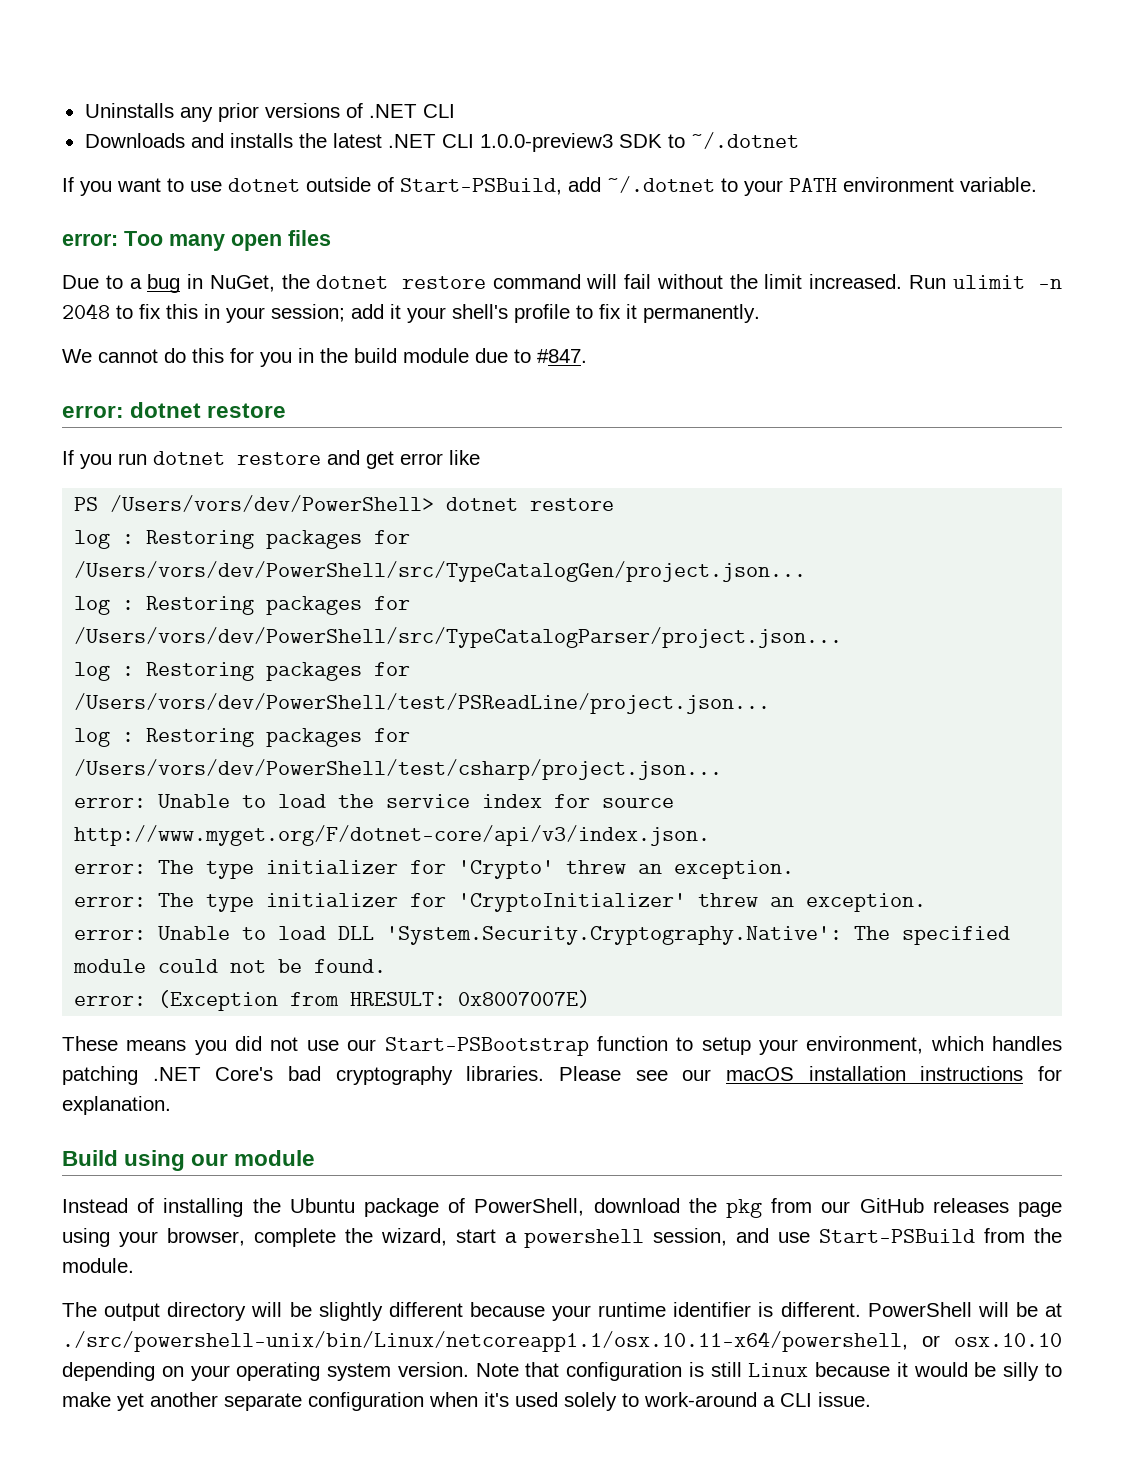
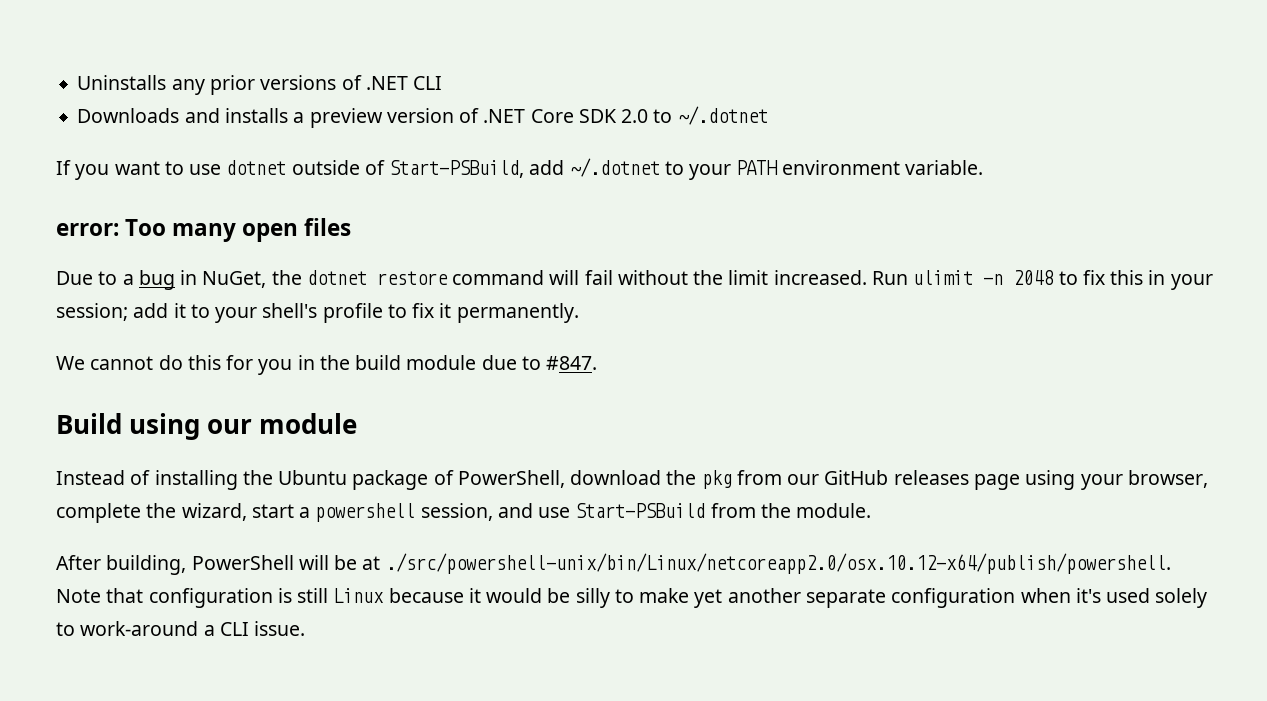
- Downloads and installs the latest .NET CLI 1.0.0-preview3 SDK to ~/.dotnet
+ Downloads and installs a preview version of .NET Core SDK 2.0 to ~/.dotnet
- Run ulimit -n 2048 to fix this in your session; add it your shell's profile to fix it permanently.
+ Run ulimit -n 2048 to fix this in your session; add it to your shell's profile to fix it permanently.
- error: dotnet restore
- If you run dotnet restore and get error like
- PS /Users/vors/dev/PowerShell> dotnet restore
- log : Restoring packages for /Users/vors/dev/PowerShell/src/TypeCatalogGen/project.json...
- log : Restoring packages for /Users/vors/dev/PowerShell/src/TypeCatalogParser/project.json...
- log : Restoring packages for /Users/vors/dev/PowerShell/test/PSReadLine/project.json...
- log : Restoring packages for /Users/vors/dev/PowerShell/test/csharp/project.json...
- error: Unable to load the service index for source http://www.myget.org/F/dotnet-core/api/v3/index.json.
- error: The type initializer for 'Crypto' threw an exception.
- error: The type initializer for 'CryptoInitializer' threw an exception.
- error: Unable to load DLL 'System.Security.Cryptography.Native': The specified module could not be found.
- error: (Exception from HRESULT: 0x8007007E)
- These means you did not use our Start-PSBootstrap function to setup your environment, which handles patching .NET Core's bad cryptography libraries. Please see our macOS installation instructions for explanation.
- The output directory will be slightly different because your runtime identifier is different. PowerShell will be at ./src/powershell-unix/bin/Linux/netcoreapp1.1/osx.10.11-x64/powershell, or osx.10.10 depending on your operating system version. Note that configuration is still Linux because it would be silly to make yet another separate configuration when it's used solely to work-around a CLI issue.
+ After building, PowerShell will be at ./src/powershell-unix/bin/Linux/netcoreapp2.0/osx.10.12-x64/publish/powershell. Note that configuration is still Linux because it would be silly to make yet another separate configuration when it's used solely to work-around a CLI issue.

